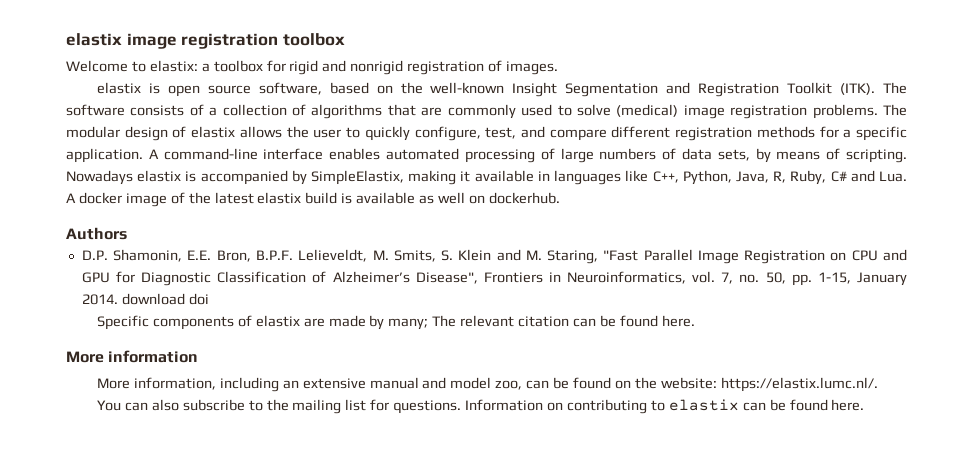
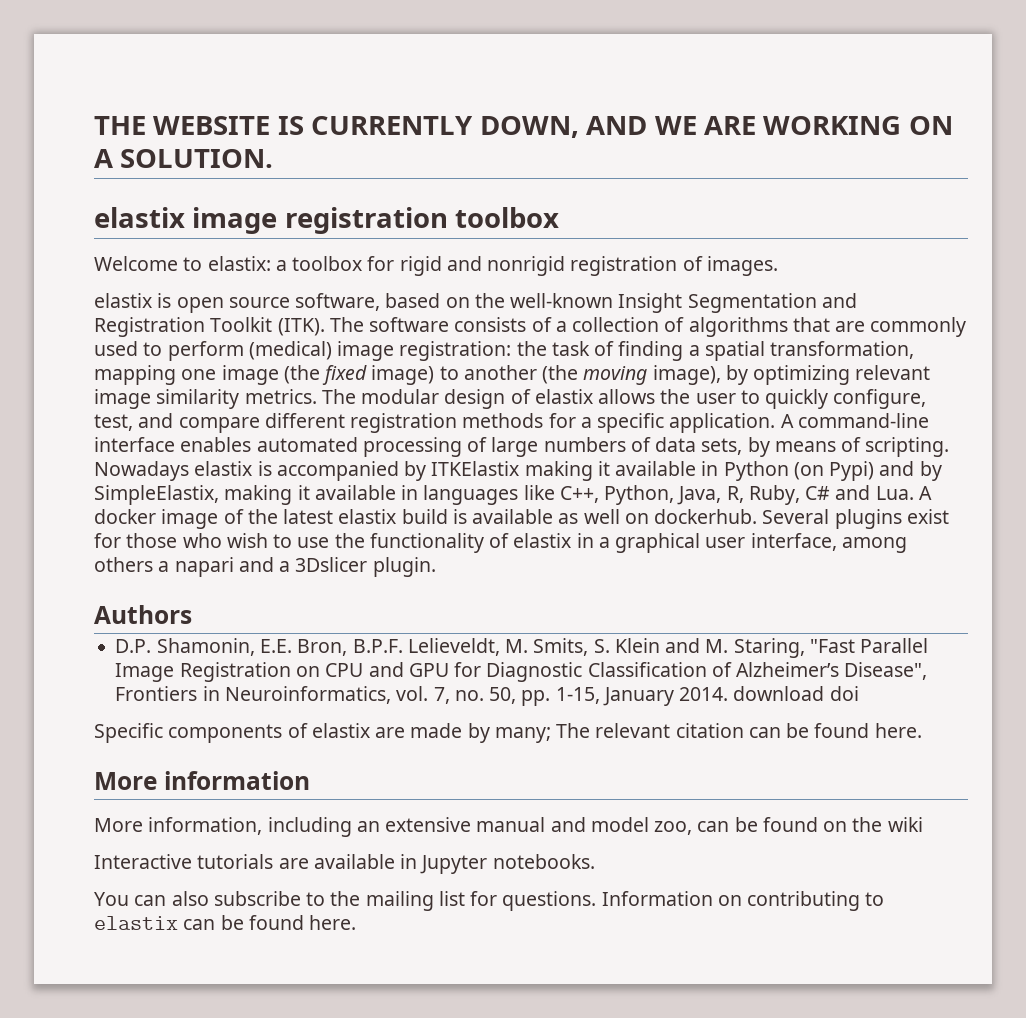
+ THE WEBSITE IS CURRENTLY DOWN, AND WE ARE WORKING ON A SOLUTION.
- The software consists of a collection of algorithms that are commonly used to solve (medical) image registration problems.
+ The software consists of a collection of algorithms that are commonly used to perform (medical) image registration: the task of finding a spatial transformation, mapping one image (the fixed image) to another (the moving image), by optimizing relevant image similarity metrics.
- Nowadays elastix is accompanied by SimpleElastix, making it available in languages like C++, Python, Java, R, Ruby, C# and Lua. A docker image of the latest elastix build is available as well on dockerhub.
+ Nowadays elastix is accompanied by ITKElastix making it available in Python (on Pypi) and by SimpleElastix, making it available in languages like C++, Python, Java, R, Ruby, C# and Lua. A docker image of the latest elastix build is available as well on dockerhub. Several plugins exist for those who wish to use the functionality of elastix in a graphical user interface, among others a napari and a 3Dslicer plugin.
- More information, including an extensive manual and model zoo, can be found on the website: https://elastix.lumc.nl/.
+ More information, including an extensive manual and model zoo, can be found on the wiki
+ Interactive tutorials are available in Jupyter notebooks.

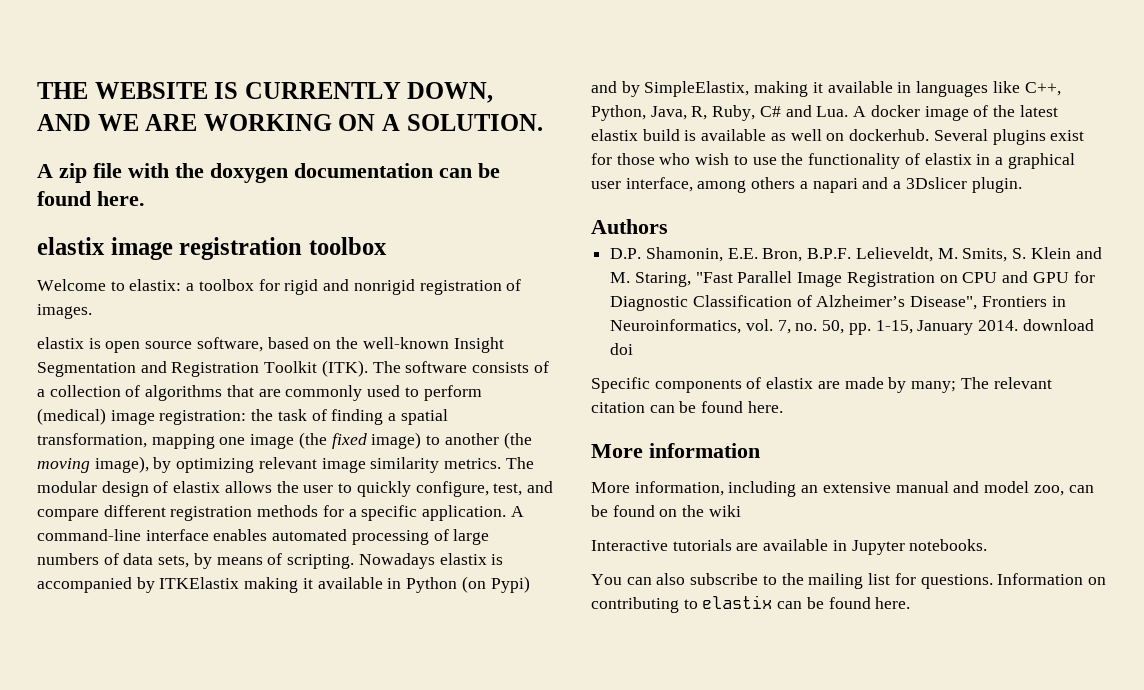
+ A zip file with the doxygen documentation can be found here.

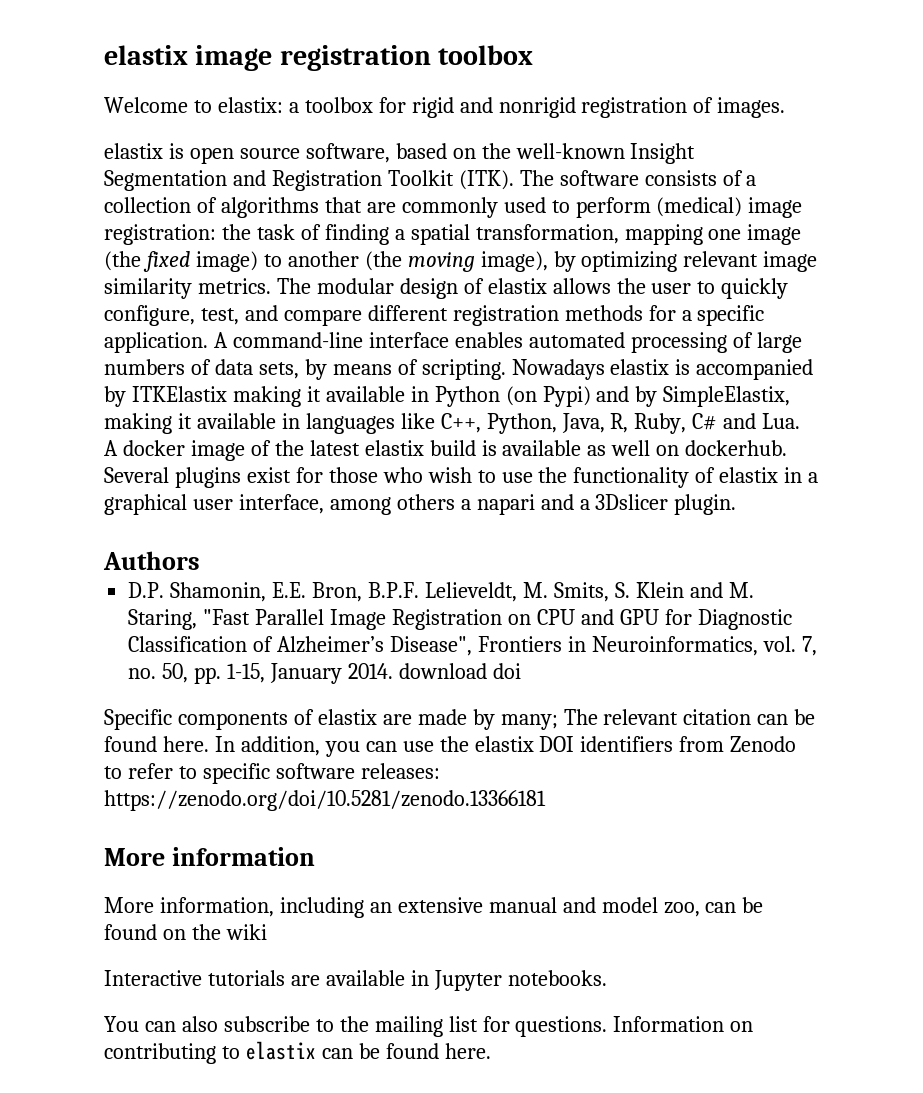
- THE WEBSITE IS CURRENTLY DOWN, AND WE ARE WORKING ON A SOLUTION.
- A zip file with the doxygen documentation can be found here.
+ In addition, you can use the elastix DOI identifiers from Zenodo to refer to specific software releases: https://zenodo.org/doi/10.5281/zenodo.13366181

